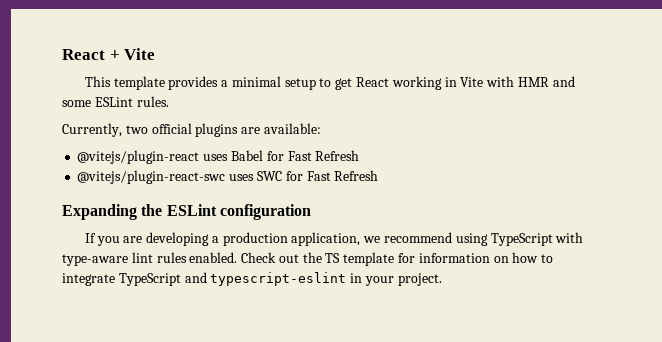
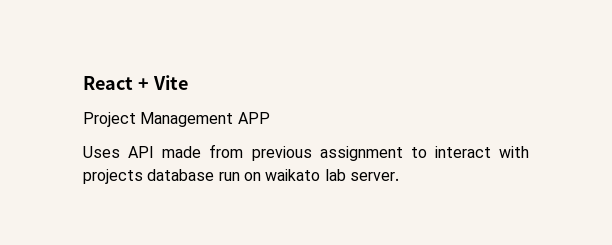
- This template provides a minimal setup to get React working in Vite with HMR and some ESLint rules.
- Currently, two official plugins are available:
- @vitejs/plugin-react uses Babel for Fast Refresh
- @vitejs/plugin-react-swc uses SWC for Fast Refresh
- Expanding the ESLint configuration
- If you are developing a production application, we recommend using TypeScript with type-aware lint rules enabled. Check out the TS template for information on how to integrate TypeScript and typescript-eslint in your project.
+ Project Management APP
+ Uses API made from previous assignment to interact with projects database run on waikato lab server.

